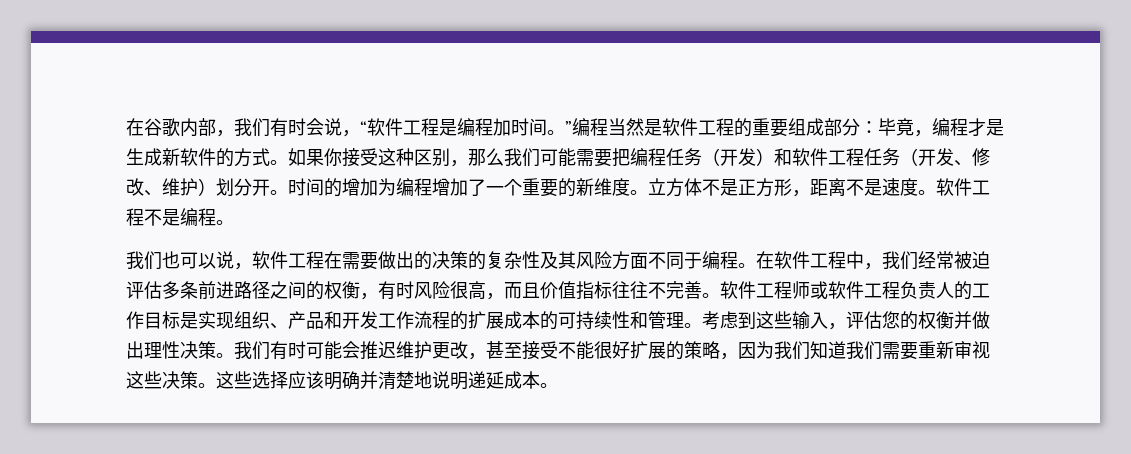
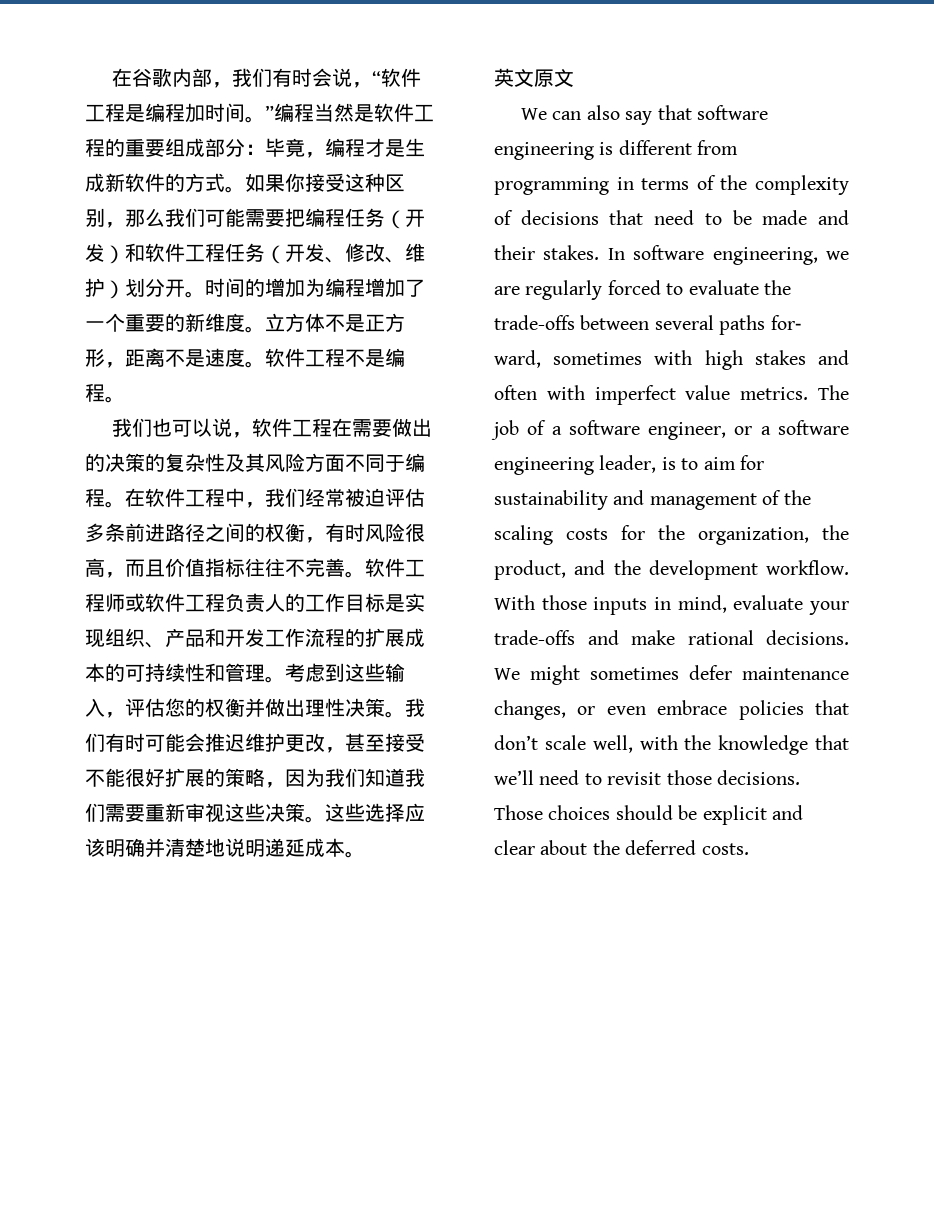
+ 英文原文
+ We can also say that software engineering is different from programming in terms of the complexity of decisions that need to be made and their stakes. In software engineering, we are regularly forced to evaluate the trade-offs between several paths for‐ ward, sometimes with high stakes and often with imperfect value metrics. The job of a software engineer, or a software engineering leader, is to aim for sustainability and management of the scaling costs for the organization, the product, and the development workflow. With those inputs in mind, evaluate your trade-offs and make rational decisions. We might sometimes defer maintenance changes, or even embrace policies that don’t scale well, with the knowledge that we’ll need to revisit those decisions. Those choices should be explicit and clear about the deferred costs.

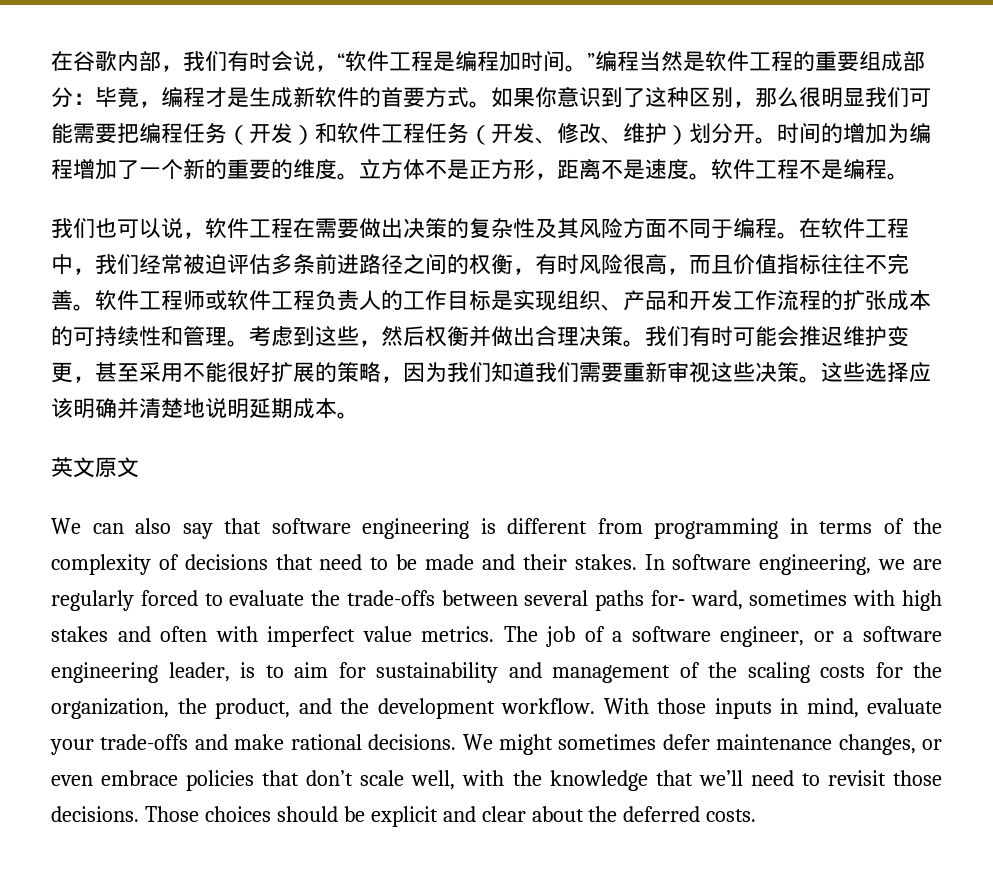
- 在谷歌内部，我们有时会说，“软件工程是编程加时间。”编程当然是软件工程的重要组成部分：毕竟，编程才是生成新软件的方式。
+ 在谷歌内部，我们有时会说，“软件工程是编程加时间。”编程当然是软件工程的重要组成部分：毕竟，编程才是生成新软件的首要方式。
- 如果你接受这种区别，那么我们可能需要把编程任务（开发）和软件工程任务（开发、修改、维护）划分开。
+ 如果你意识到了这种区别，那么很明显我们可能需要把编程任务（开发）和软件工程任务（开发、修改、维护）划分开。
- 时间的增加为编程增加了一个重要的新维度。
+ 时间的增加为编程增加了一个新的重要的维度。
- 我们也可以说，软件工程在需要做出的决策的复杂性及其风险方面不同于编程。
+ 我们也可以说，软件工程在需要做出决策的复杂性及其风险方面不同于编程。
- 软件工程师或软件工程负责人的工作目标是实现组织、产品和开发工作流程的扩展成本的可持续性和管理。
+ 软件工程师或软件工程负责人的工作目标是实现组织、产品和开发工作流程的扩张成本的可持续性和管理。
- 考虑到这些输入，评估您的权衡并做出理性决策。
+ 考虑到这些，然后权衡并做出合理决策。
- 我们有时可能会推迟维护更改，甚至接受不能很好扩展的策略，因为我们知道我们需要重新审视这些决策。
+ 我们有时可能会推迟维护变更，甚至采用不能很好扩展的策略，因为我们知道我们需要重新审视这些决策。
- 这些选择应该明确并清楚地说明递延成本。
+ 这些选择应该明确并清楚地说明延期成本。

